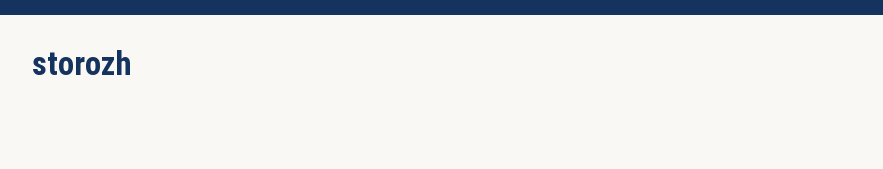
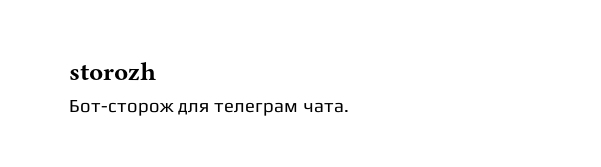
+ Бот-сторож для телеграм чата.

